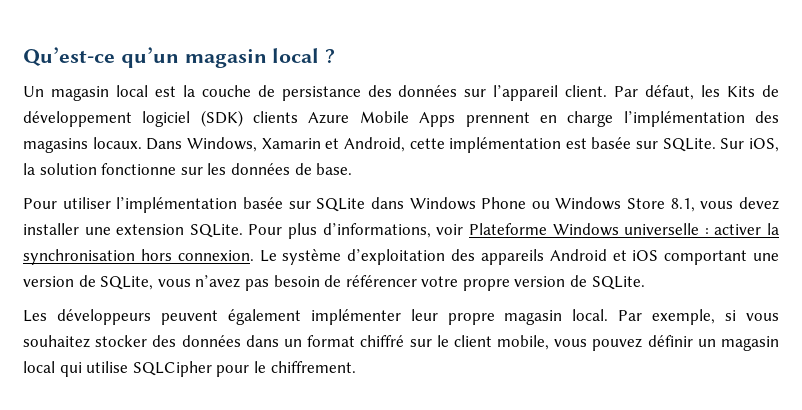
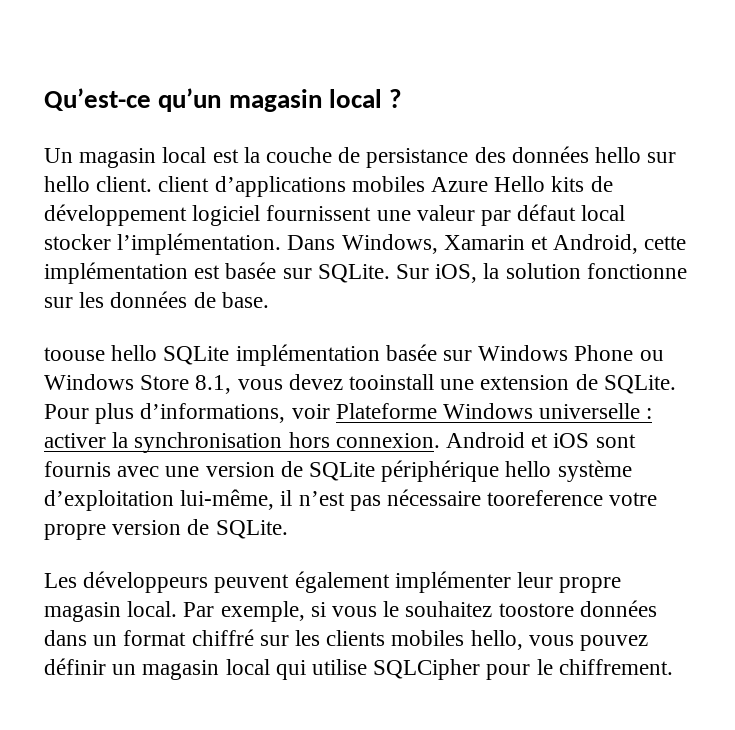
- Un magasin local est la couche de persistance des données sur l’appareil client. Par défaut, les Kits de développement logiciel (SDK) clients Azure Mobile Apps prennent en charge l’implémentation des magasins locaux.
+ Un magasin local est la couche de persistance des données hello sur hello client. client d’applications mobiles Azure Hello kits de développement logiciel fournissent une valeur par défaut local stocker l’implémentation.
- Pour utiliser l’implémentation basée sur SQLite dans Windows Phone ou Windows Store 8.1, vous devez installer une extension SQLite.
+ toouse hello SQLite implémentation basée sur Windows Phone ou Windows Store 8.1, vous devez tooinstall une extension de SQLite.
- Le système d’exploitation des appareils Android et iOS comportant une version de SQLite, vous n’avez pas besoin de référencer votre propre version de SQLite.
+ Android et iOS sont fournis avec une version de SQLite périphérique hello système d’exploitation lui-même, il n’est pas nécessaire tooreference votre propre version de SQLite.
- Par exemple, si vous souhaitez stocker des données dans un format chiffré sur le client mobile, vous pouvez définir un magasin local qui utilise SQLCipher pour le chiffrement.
+ Par exemple, si vous le souhaitez toostore données dans un format chiffré sur les clients mobiles hello, vous pouvez définir un magasin local qui utilise SQLCipher pour le chiffrement.

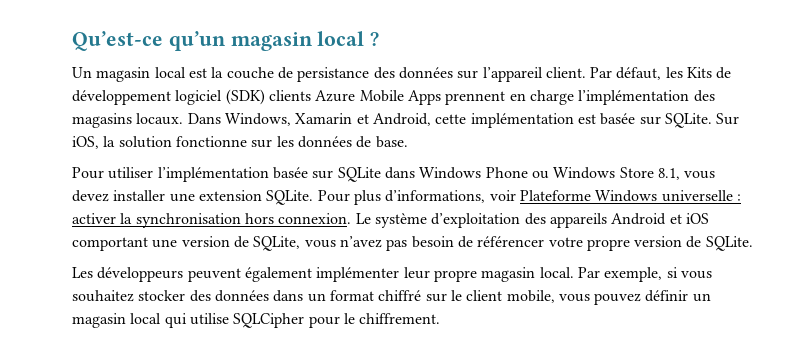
- Un magasin local est la couche de persistance des données hello sur hello client. client d’applications mobiles Azure Hello kits de développement logiciel fournissent une valeur par défaut local stocker l’implémentation.
+ Un magasin local est la couche de persistance des données sur l’appareil client. Par défaut, les Kits de développement logiciel (SDK) clients Azure Mobile Apps prennent en charge l’implémentation des magasins locaux.
- toouse hello SQLite implémentation basée sur Windows Phone ou Windows Store 8.1, vous devez tooinstall une extension de SQLite.
+ Pour utiliser l’implémentation basée sur SQLite dans Windows Phone ou Windows Store 8.1, vous devez installer une extension SQLite.
- Android et iOS sont fournis avec une version de SQLite périphérique hello système d’exploitation lui-même, il n’est pas nécessaire tooreference votre propre version de SQLite.
+ Le système d’exploitation des appareils Android et iOS comportant une version de SQLite, vous n’avez pas besoin de référencer votre propre version de SQLite.
- Par exemple, si vous le souhaitez toostore données dans un format chiffré sur les clients mobiles hello, vous pouvez définir un magasin local qui utilise SQLCipher pour le chiffrement.
+ Par exemple, si vous souhaitez stocker des données dans un format chiffré sur le client mobile, vous pouvez définir un magasin local qui utilise SQLCipher pour le chiffrement.

